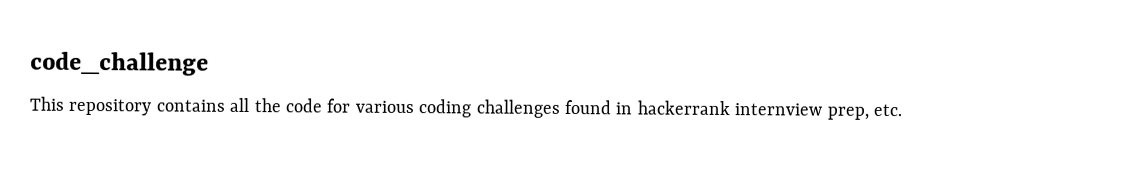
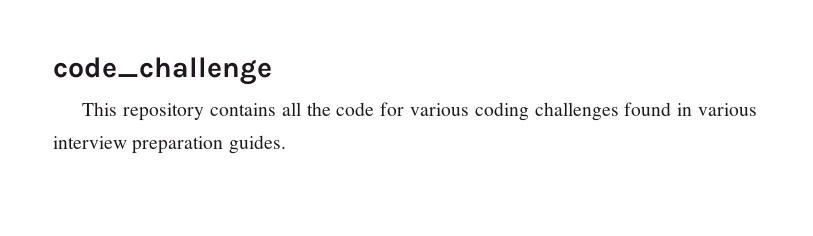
- This repository contains all the code for various coding challenges found in hackerrank internview prep, etc.
+ This repository contains all the code for various coding challenges found in various interview preparation guides.

